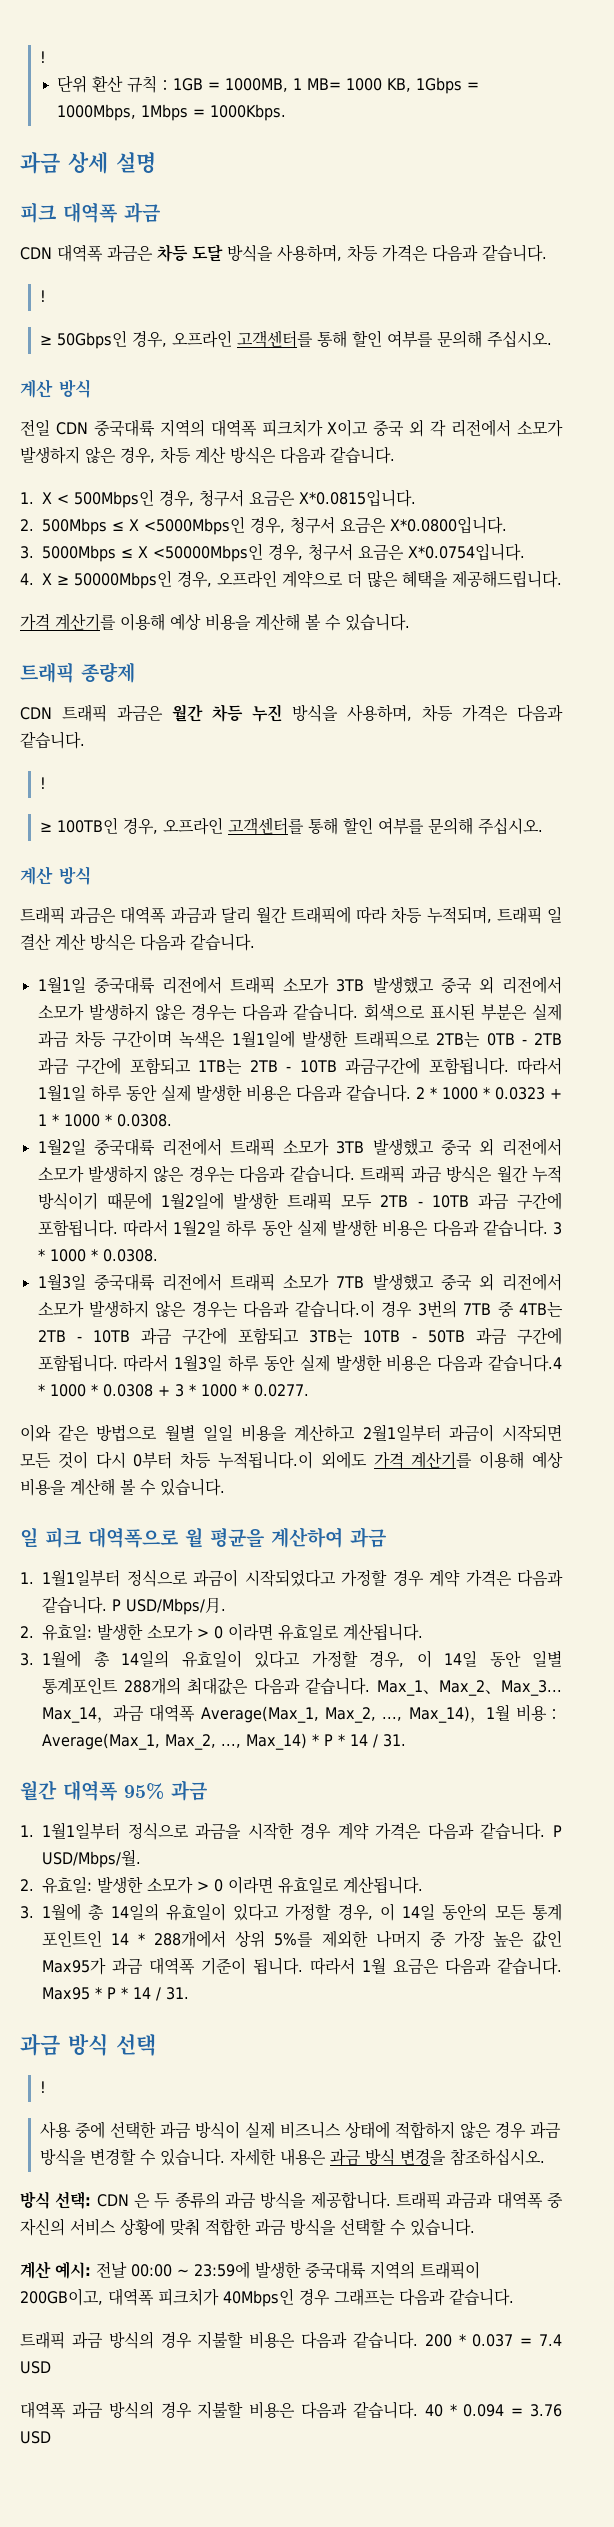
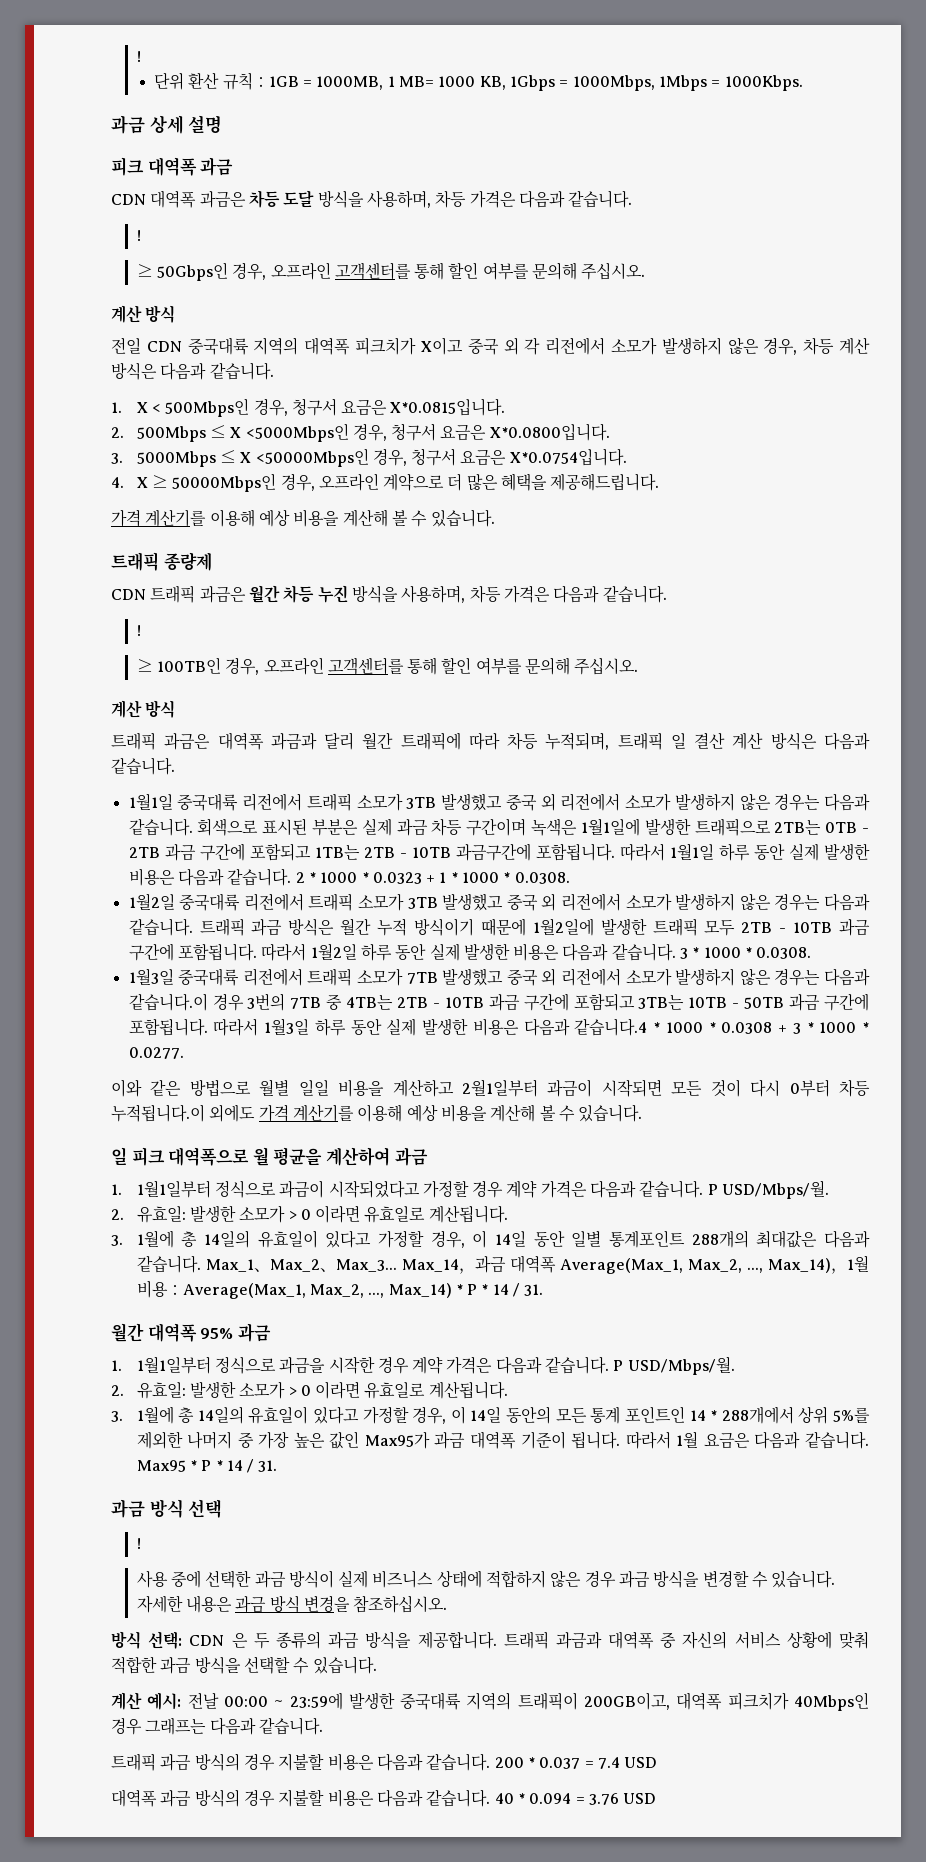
- 1. 1월1일부터 정식으로 과금이 시작되었다고 가정할 경우 계약 가격은 다음과 같습니다. P USD/Mbps/月.
+ 1. 1월1일부터 정식으로 과금이 시작되었다고 가정할 경우 계약 가격은 다음과 같습니다. P USD/Mbps/월.

